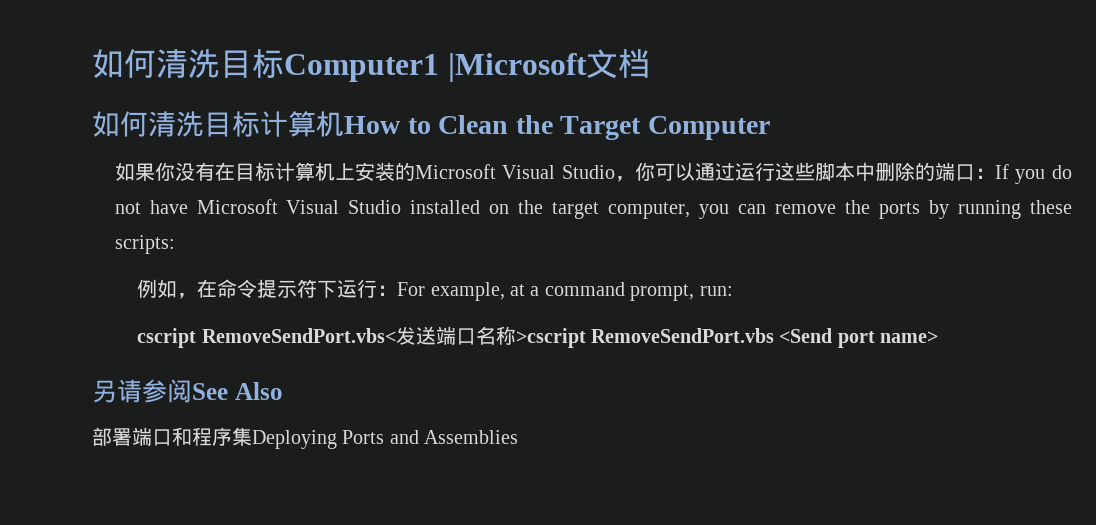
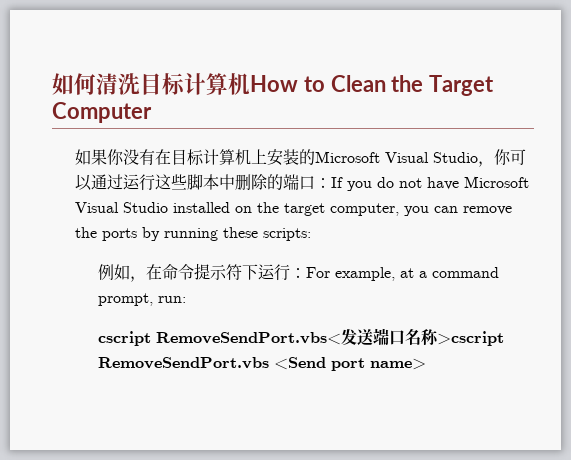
- 如何清洗目标Computer1 |Microsoft文档
- 另请参阅See Also
- 部署端口和程序集Deploying Ports and Assemblies

